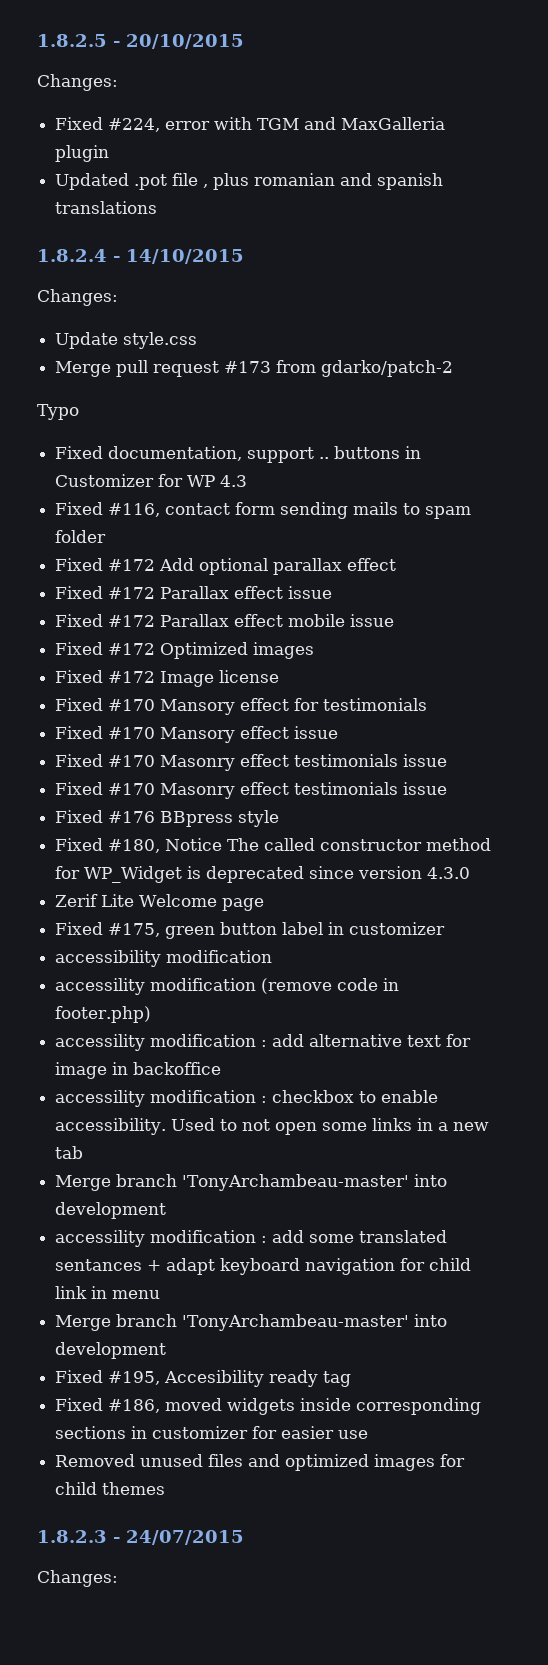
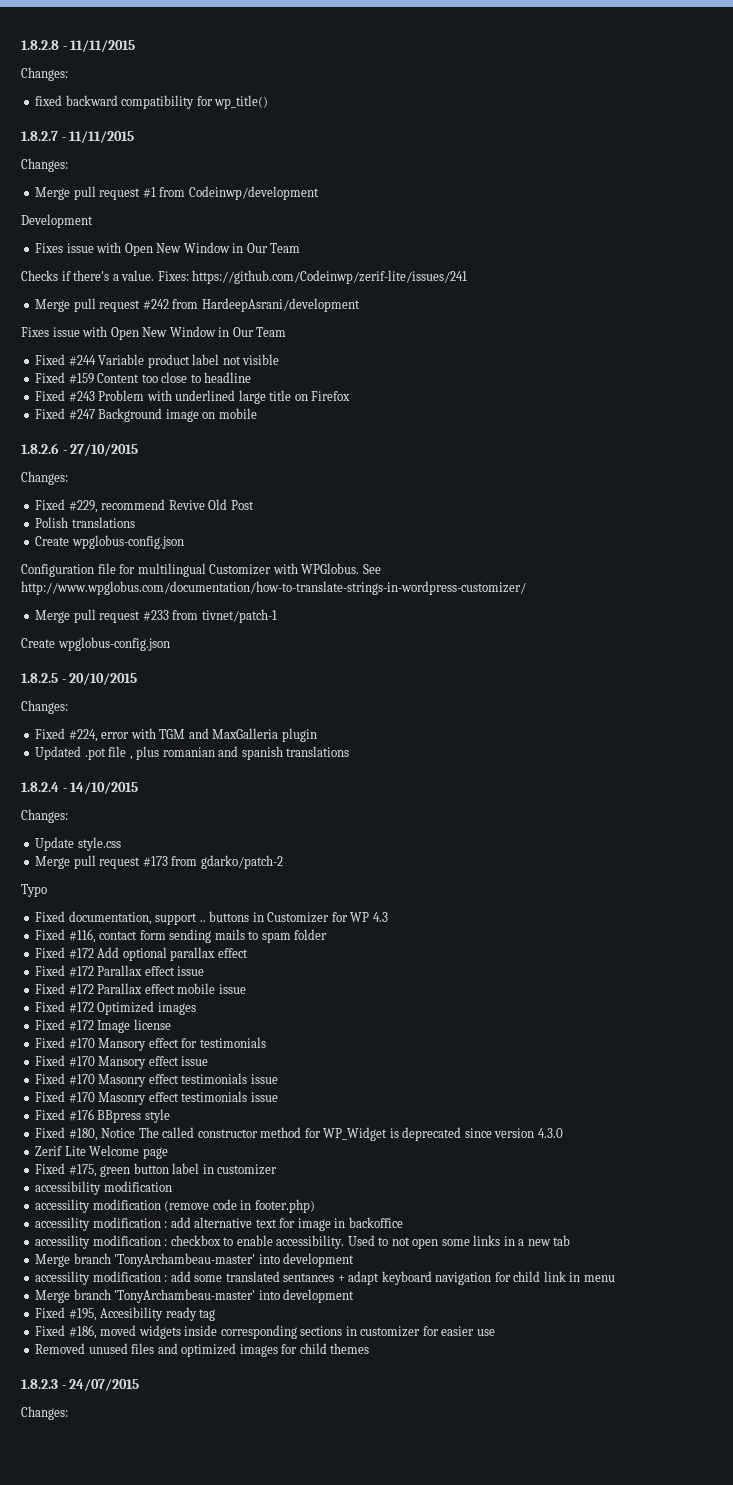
+ 1.8.2.8 - 11/11/2015
+ Changes:
+ fixed backward compatibility for wp_title()
+ 1.8.2.7 - 11/11/2015
+ Changes:
+ Merge pull request #1 from Codeinwp/development
+ Development
+ Fixes issue with Open New Window in Our Team
+ Checks if there's a value. Fixes: https://github.com/Codeinwp/zerif-lite/issues/241
+ Merge pull request #242 from HardeepAsrani/development
+ Fixes issue with Open New Window in Our Team
+ Fixed #244 Variable product label not visible
+ Fixed #159 Content too close to headline
+ Fixed #243 Problem with underlined large title on Firefox
+ Fixed #247 Background image on mobile
+ 1.8.2.6 - 27/10/2015
+ Changes:
+ Fixed #229, recommend Revive Old Post
+ Polish translations
+ Create wpglobus-config.json
+ Configuration file for multilingual Customizer with WPGlobus. See http://www.wpglobus.com/documentation/how-to-translate-strings-in-wordpress-customizer/
+ Merge pull request #233 from tivnet/patch-1
+ Create wpglobus-config.json

